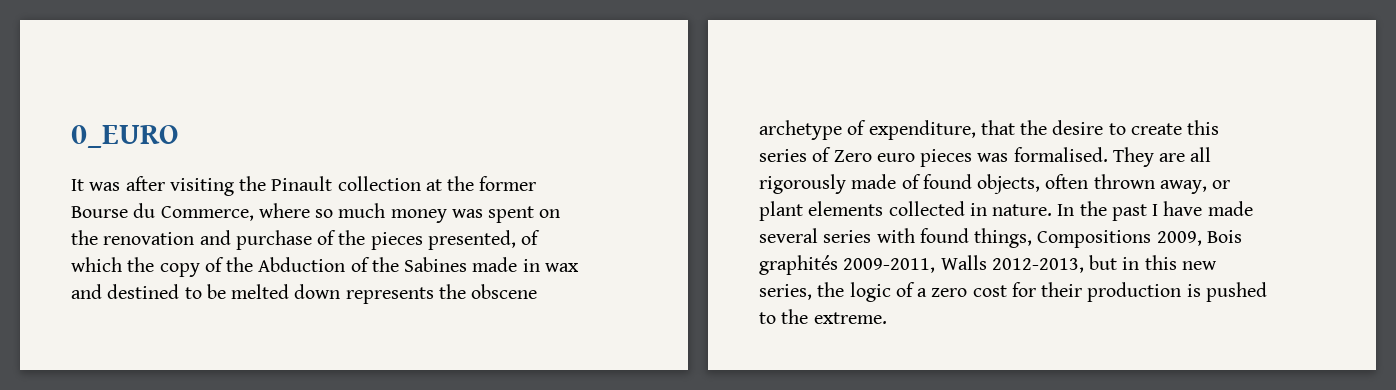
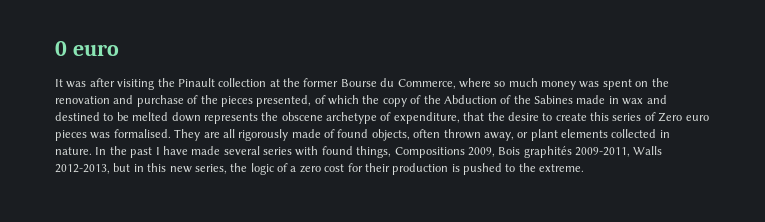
- 0_EURO
+ 0 euro

